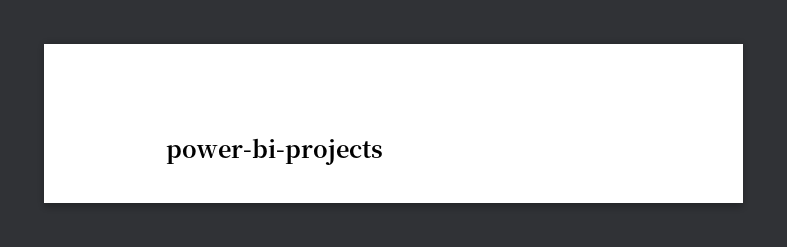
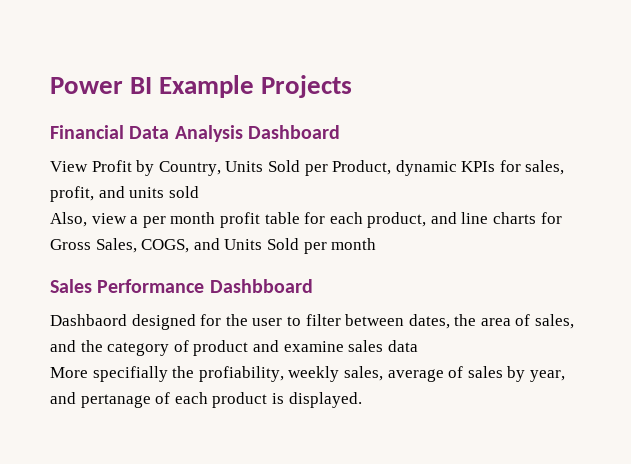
- power-bi-projects
+ Power BI Example Projects
+ Financial Data Analysis Dashboard
+ View Profit by Country, Units Sold per Product, dynamic KPIs for sales, profit, and units sold
+ Also, view a per month profit table for each product, and line charts for Gross Sales, COGS, and Units Sold per month
+ Sales Performance Dashbboard
+ Dashbaord designed for the user to filter between dates, the area of sales, and the category of product and examine sales data
+ More specifially the profiability, weekly sales, average of sales by year, and pertanage of each product is displayed.

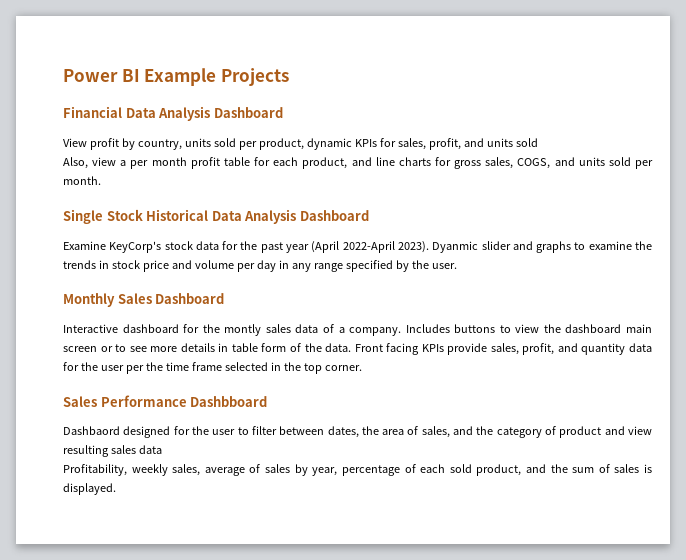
- View Profit by Country, Units Sold per Product, dynamic KPIs for sales, profit, and units sold
+ View profit by country, units sold per product, dynamic KPIs for sales, profit, and units sold
- Also, view a per month profit table for each product, and line charts for Gross Sales, COGS, and Units Sold per month
+ Also, view a per month profit table for each product, and line charts for gross sales, COGS, and units sold per month.
+ Single Stock Historical Data Analysis Dashboard
+ Examine KeyCorp's stock data for the past year (April 2022-April 2023). Dyanmic slider and graphs to examine the trends in stock price and volume per day in any range specified by the user.
+ Monthly Sales Dashboard
+ Interactive dashboard for the montly sales data of a company. Includes buttons to view the dashboard main screen or to see more details in table form of the data. Front facing KPIs provide sales, profit, and quantity data for the user per the time frame selected in the top corner.
- Dashbaord designed for the user to filter between dates, the area of sales, and the category of product and examine sales data
+ Dashbaord designed for the user to filter between dates, the area of sales, and the category of product and view resulting sales data
- More specifially the profiability, weekly sales, average of sales by year, and pertanage of each product is displayed.
+ Profitability, weekly sales, average of sales by year, percentage of each sold product, and the sum of sales is displayed.

